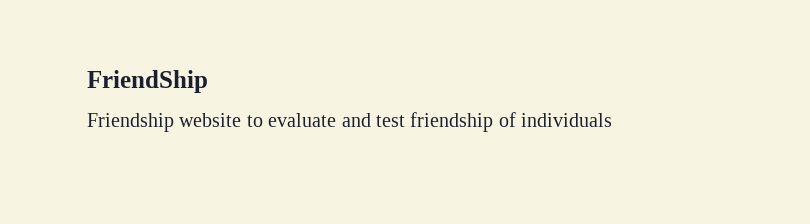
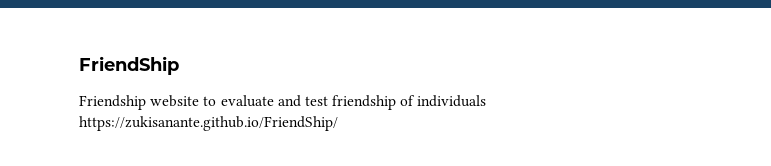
- Friendship website to evaluate and test friendship of individuals
+ Friendship website to evaluate and test friendship of individuals https://zukisanante.github.io/FriendShip/

